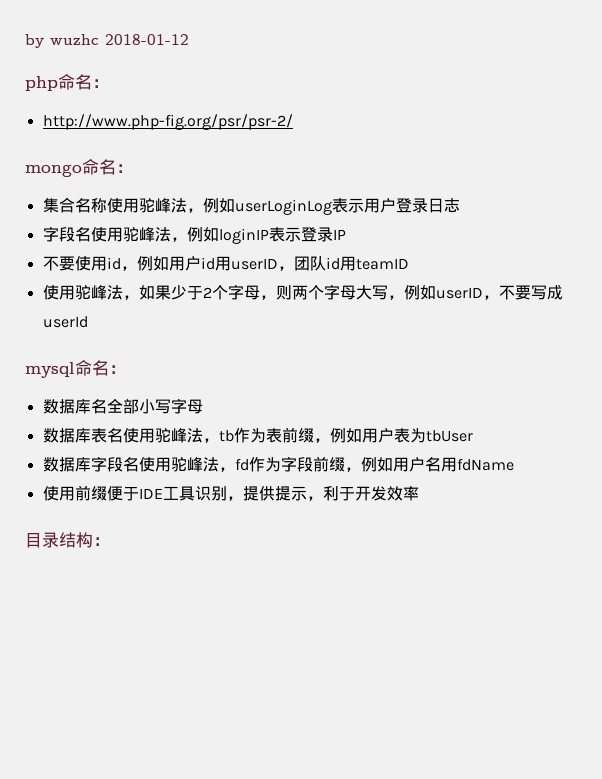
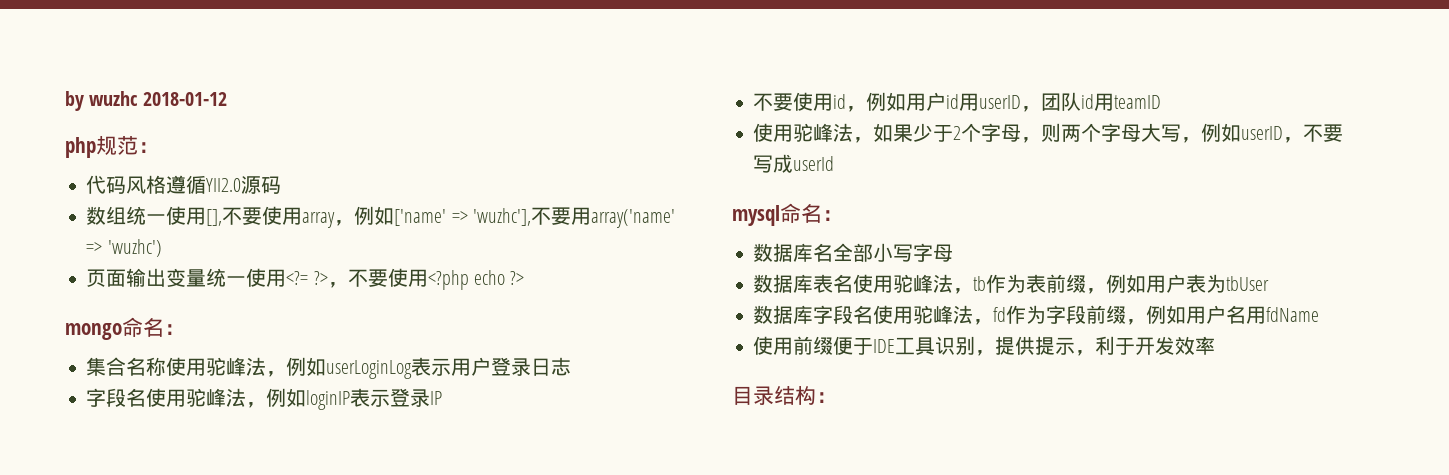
- php命名：
- http://www.php-fig.org/psr/psr-2/
+ php规范：
+ 代码风格遵循YII2.0源码
+ 数组统一使用[],不要使用array，例如['name' => 'wuzhc'],不要用array('name' => 'wuzhc')
+ 页面输出变量统一使用<?= ?>，不要使用<?php echo ?>

